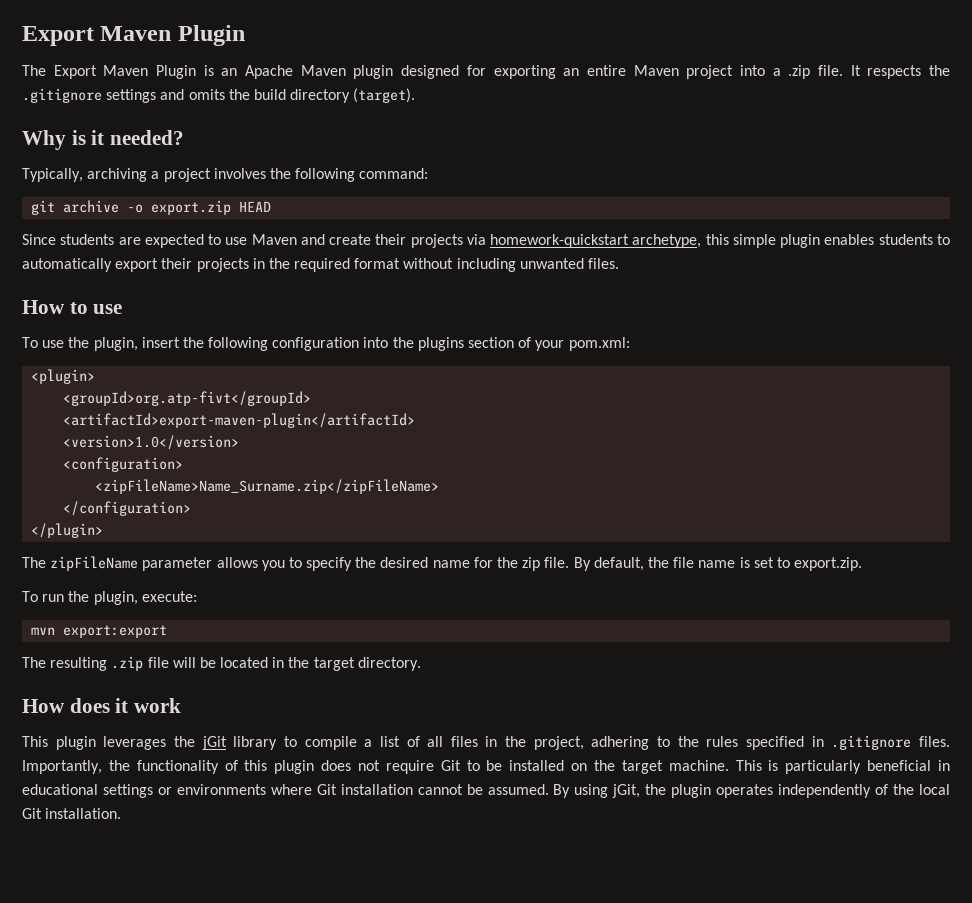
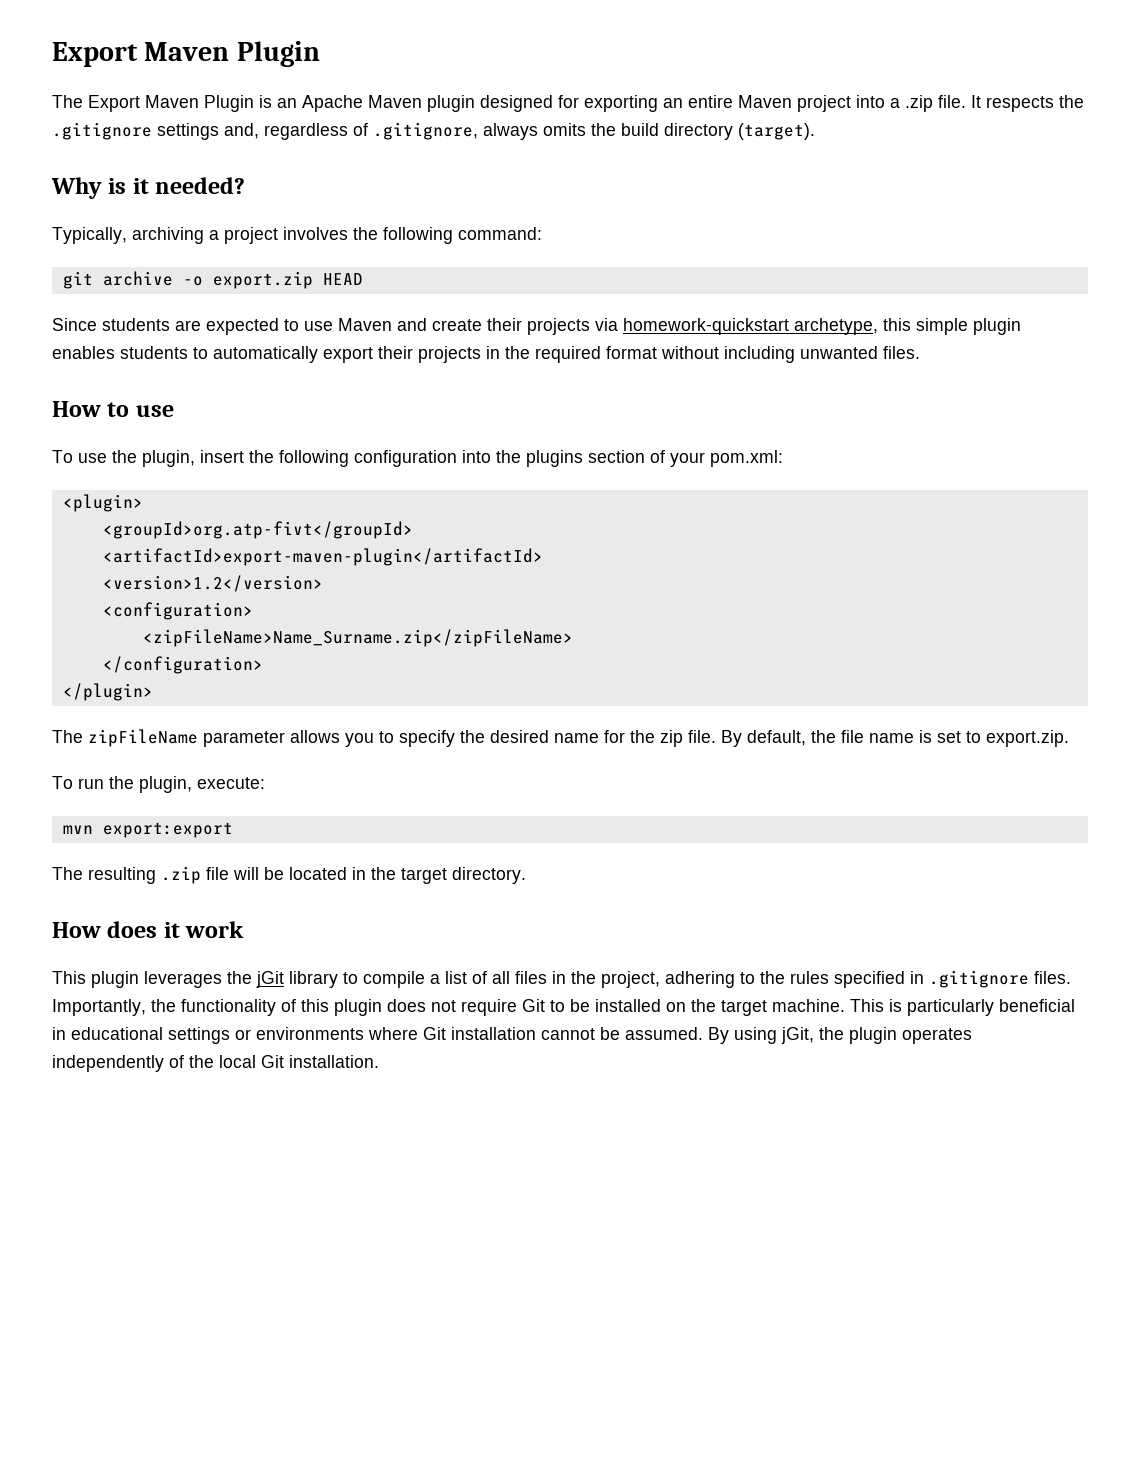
- It respects the .gitignore settings and omits the build directory (target).
+ It respects the .gitignore settings and, regardless of .gitignore, always omits the build directory (target).
- <version>1.0</version>
+ <version>1.2</version>

